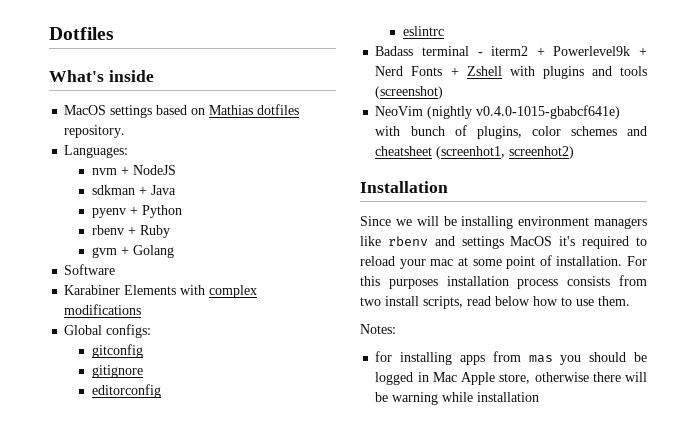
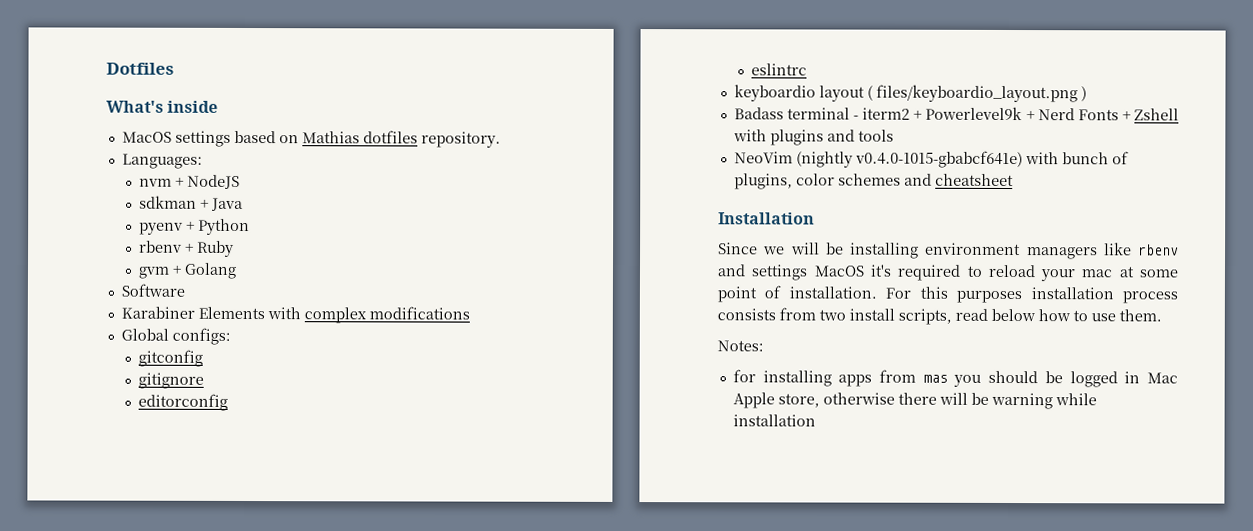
+ keyboardio layout ( files/keyboardio_layout.png )
- Badass terminal - iterm2 + Powerlevel9k + Nerd Fonts + Zshell with plugins and tools (screenshot)
+ Badass terminal - iterm2 + Powerlevel9k + Nerd Fonts + Zshell with plugins and tools
- NeoVim (nightly v0.4.0-1015-gbabcf641e) with bunch of plugins, color schemes and cheatsheet (screenhot1, screenhot2)
+ NeoVim (nightly v0.4.0-1015-gbabcf641e) with bunch of plugins, color schemes and cheatsheet

